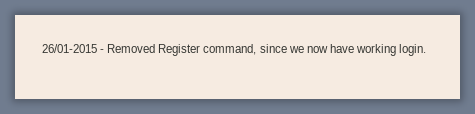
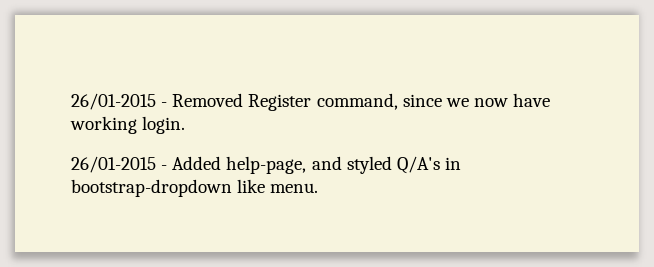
+ 26/01-2015 - Added help-page, and styled Q/A's in bootstrap-dropdown like menu.

